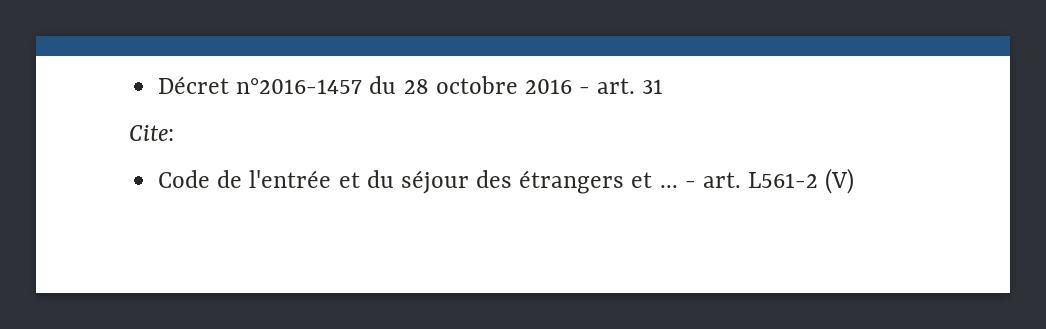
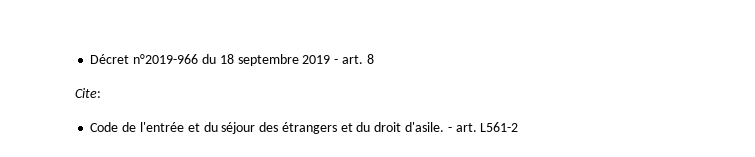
- Décret n°2016-1457 du 28 octobre 2016 - art. 31
+ Décret n°2019-966 du 18 septembre 2019 - art. 8
- Code de l'entrée et du séjour des étrangers et ...
+ Code de l'entrée et du séjour des étrangers et du droit d'asile.
- - art. L561-2 (V)
+ - art. L561-2

